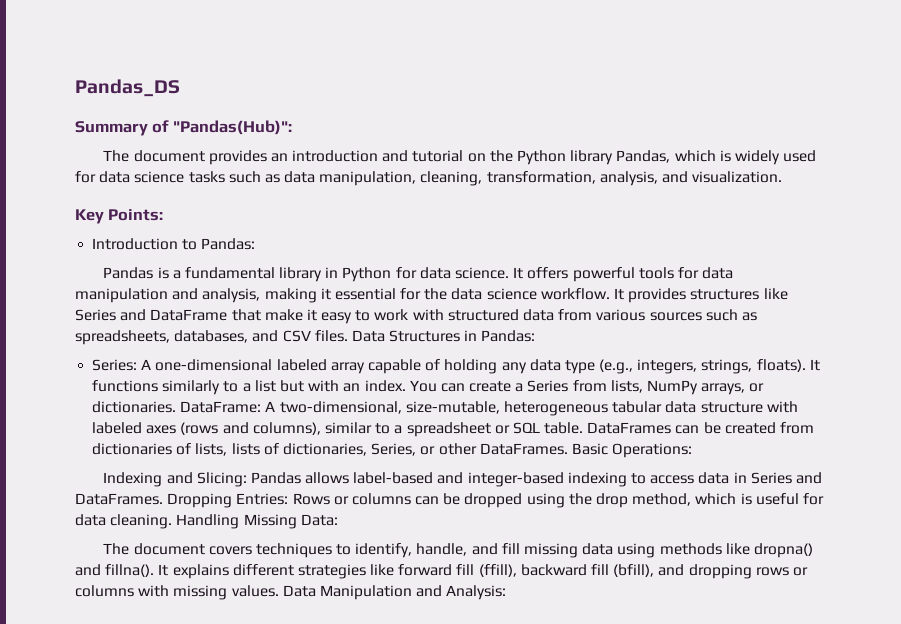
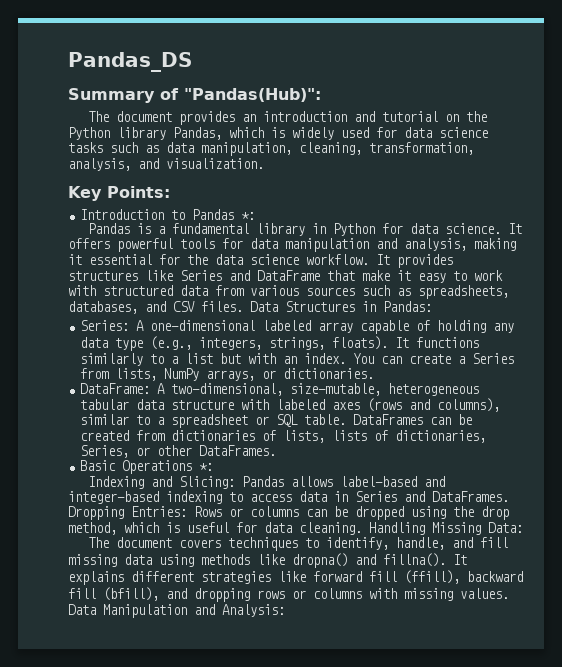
- Introduction to Pandas:
+ Introduction to Pandas *:
- You can create a Series from lists, NumPy arrays, or dictionaries. DataFrame: A two-dimensional, size-mutable, heterogeneous tabular data structure with labeled axes (rows and columns), similar to a spreadsheet or SQL table.
+ You can create a Series from lists, NumPy arrays, or dictionaries.
+ DataFrame: A two-dimensional, size-mutable, heterogeneous tabular data structure with labeled axes (rows and columns), similar to a spreadsheet or SQL table.
- DataFrames can be created from dictionaries of lists, lists of dictionaries, Series, or other DataFrames. Basic Operations:
+ DataFrames can be created from dictionaries of lists, lists of dictionaries, Series, or other DataFrames.
+ Basic Operations *:

